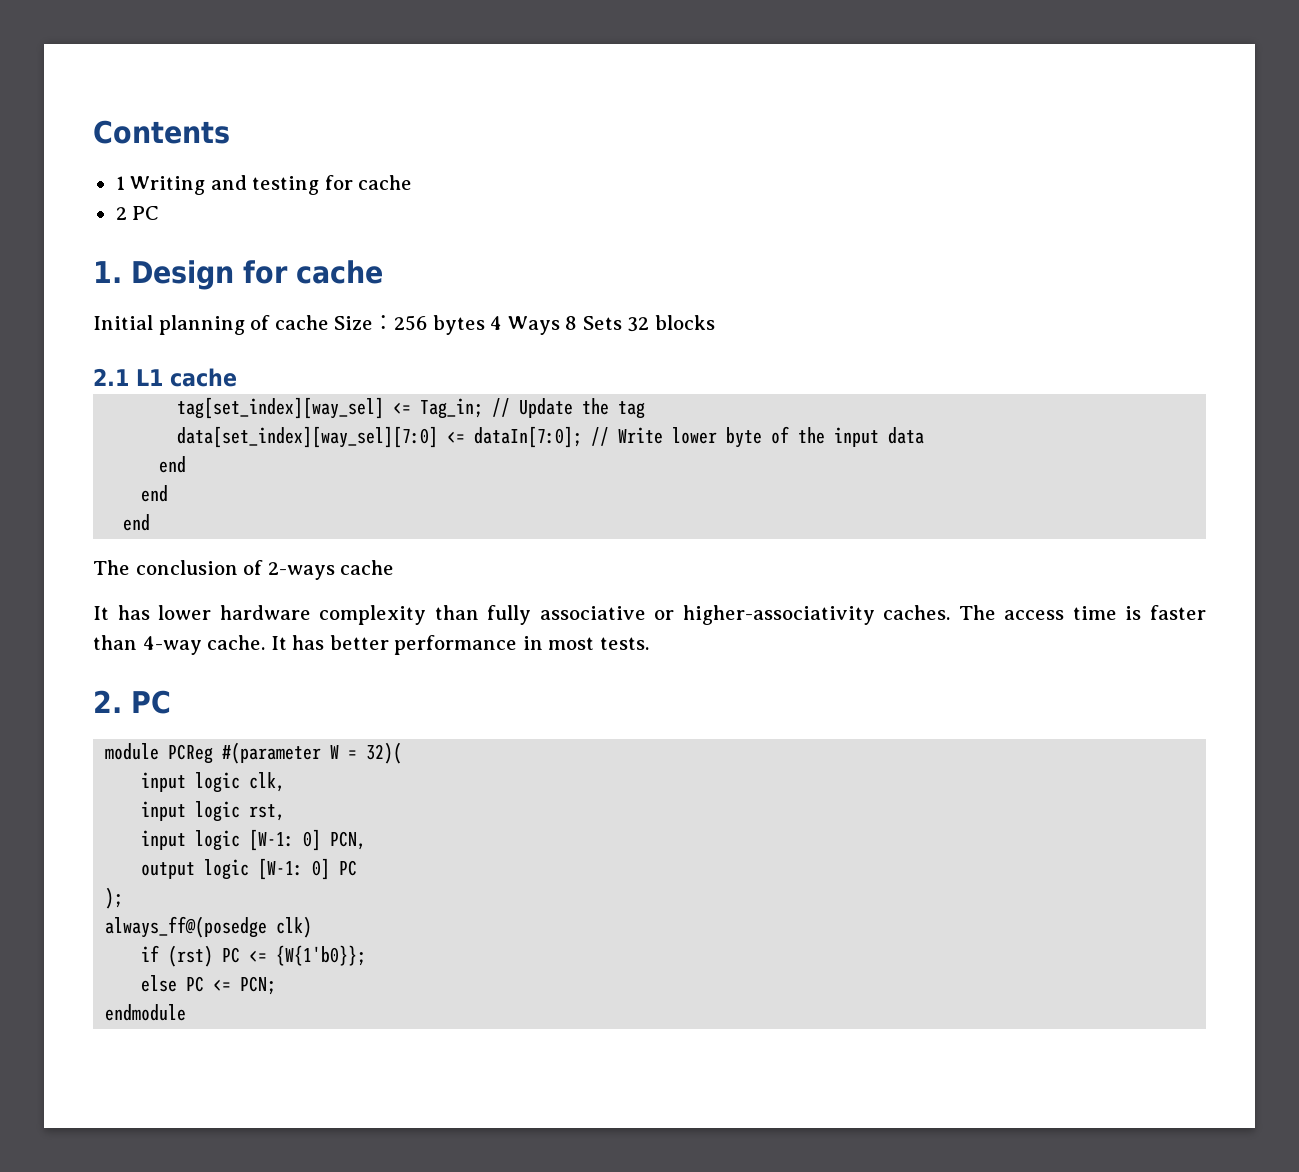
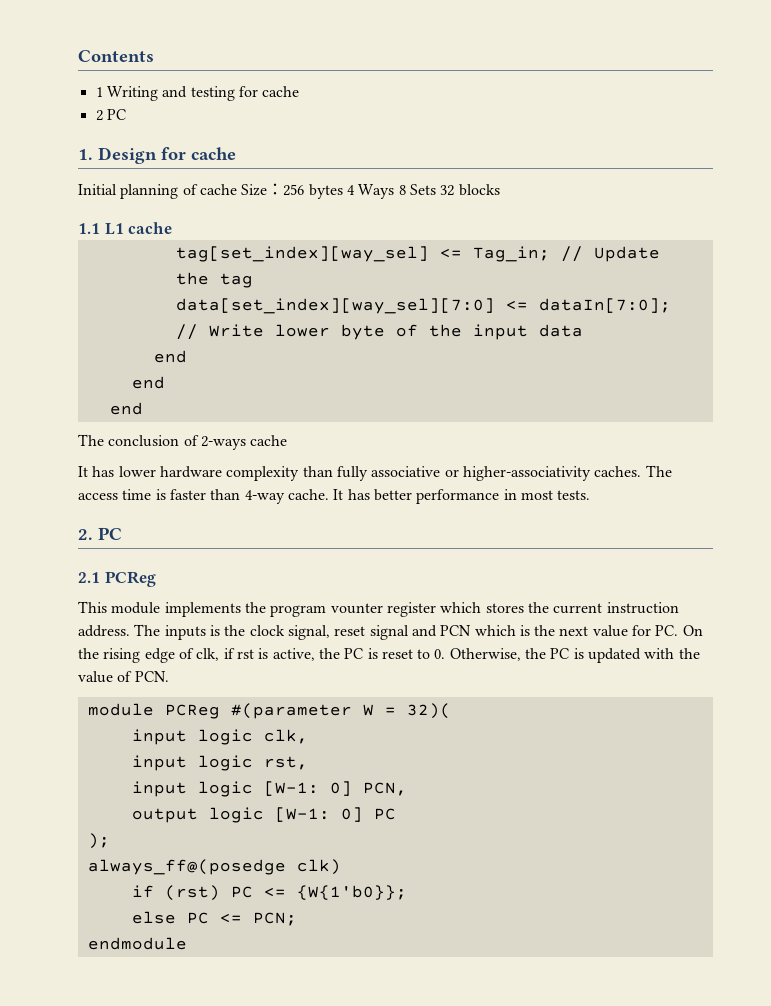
- 2.1 L1 cache
+ 1.1 L1 cache
+ 2.1 PCReg
+ This module implements the program vounter register which stores the current instruction address. The inputs is the clock signal, reset signal and PCN which is the next value for PC. On the rising edge of clk, if rst is active, the PC is reset to 0. Otherwise, the PC is updated with the value of PCN.

